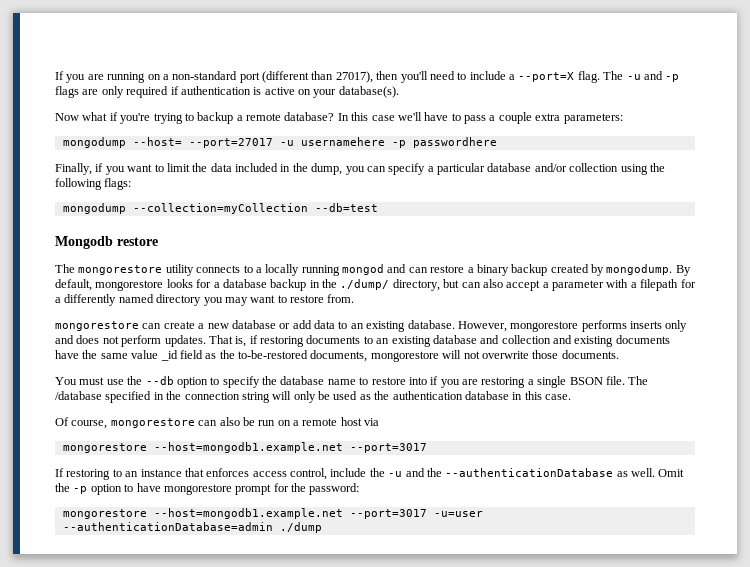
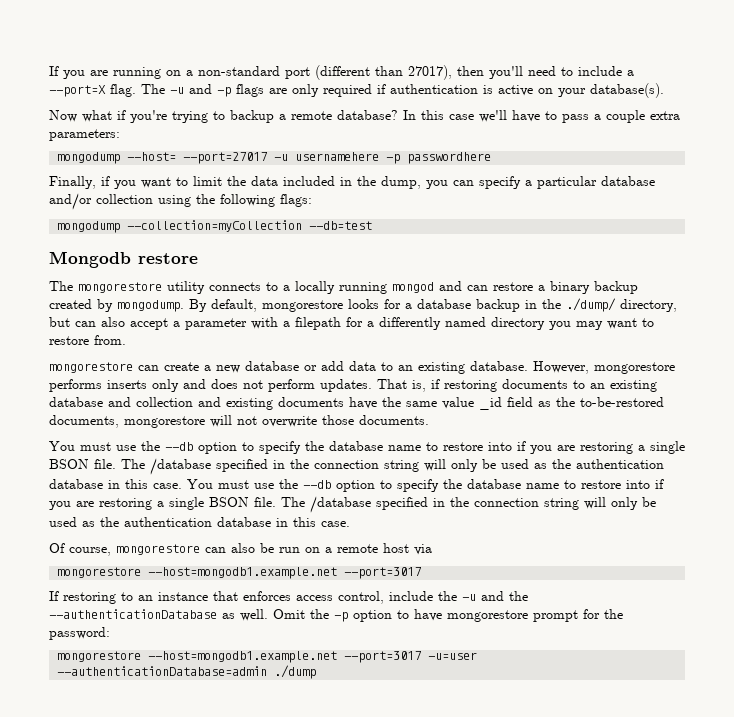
- The /database specified in the connection string will only be used as the authentication database in this case.
+ The /database specified in the connection string will only be used as the authentication database in this case. You must use the --db option to specify the database name to restore into if you are restoring a single BSON file. The /database specified in the connection string will only be used as the authentication database in this case.

